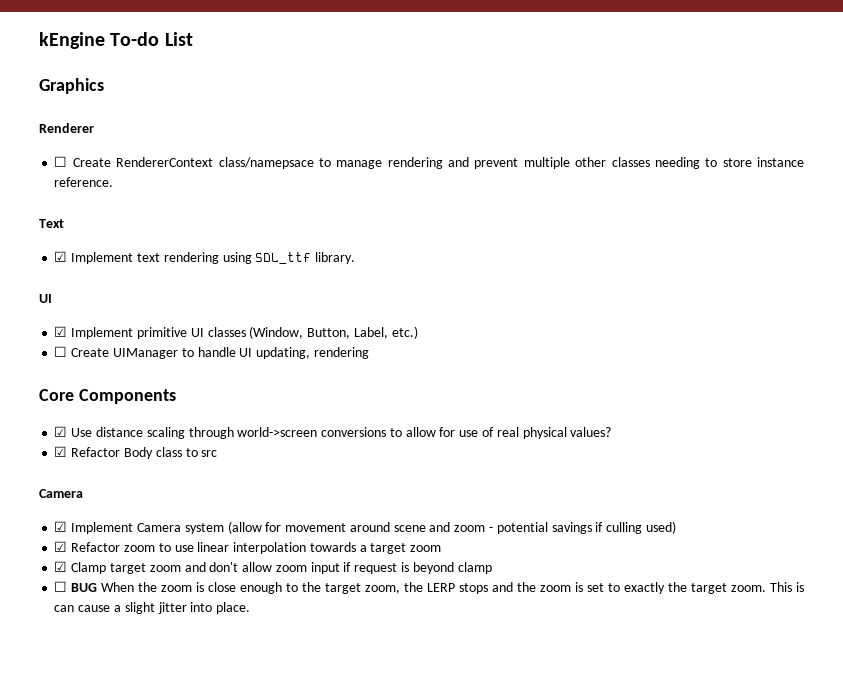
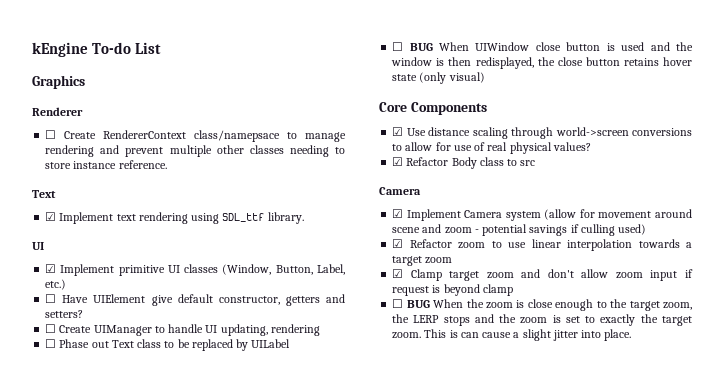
+ ☐ Have UIElement give default constructor, getters and setters?
+ ☐ Phase out Text class to be replaced by UILabel
+ ☐ BUG When UIWindow close button is used and the window is then redisplayed, the close button retains hover state (only visual)

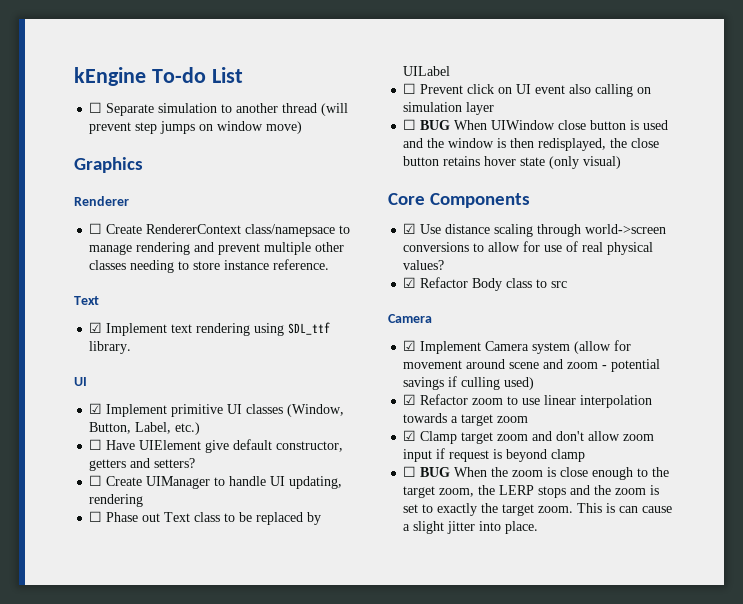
+ ☐ Separate simulation to another thread (will prevent step jumps on window move)
+ ☐ Prevent click on UI event also calling on simulation layer

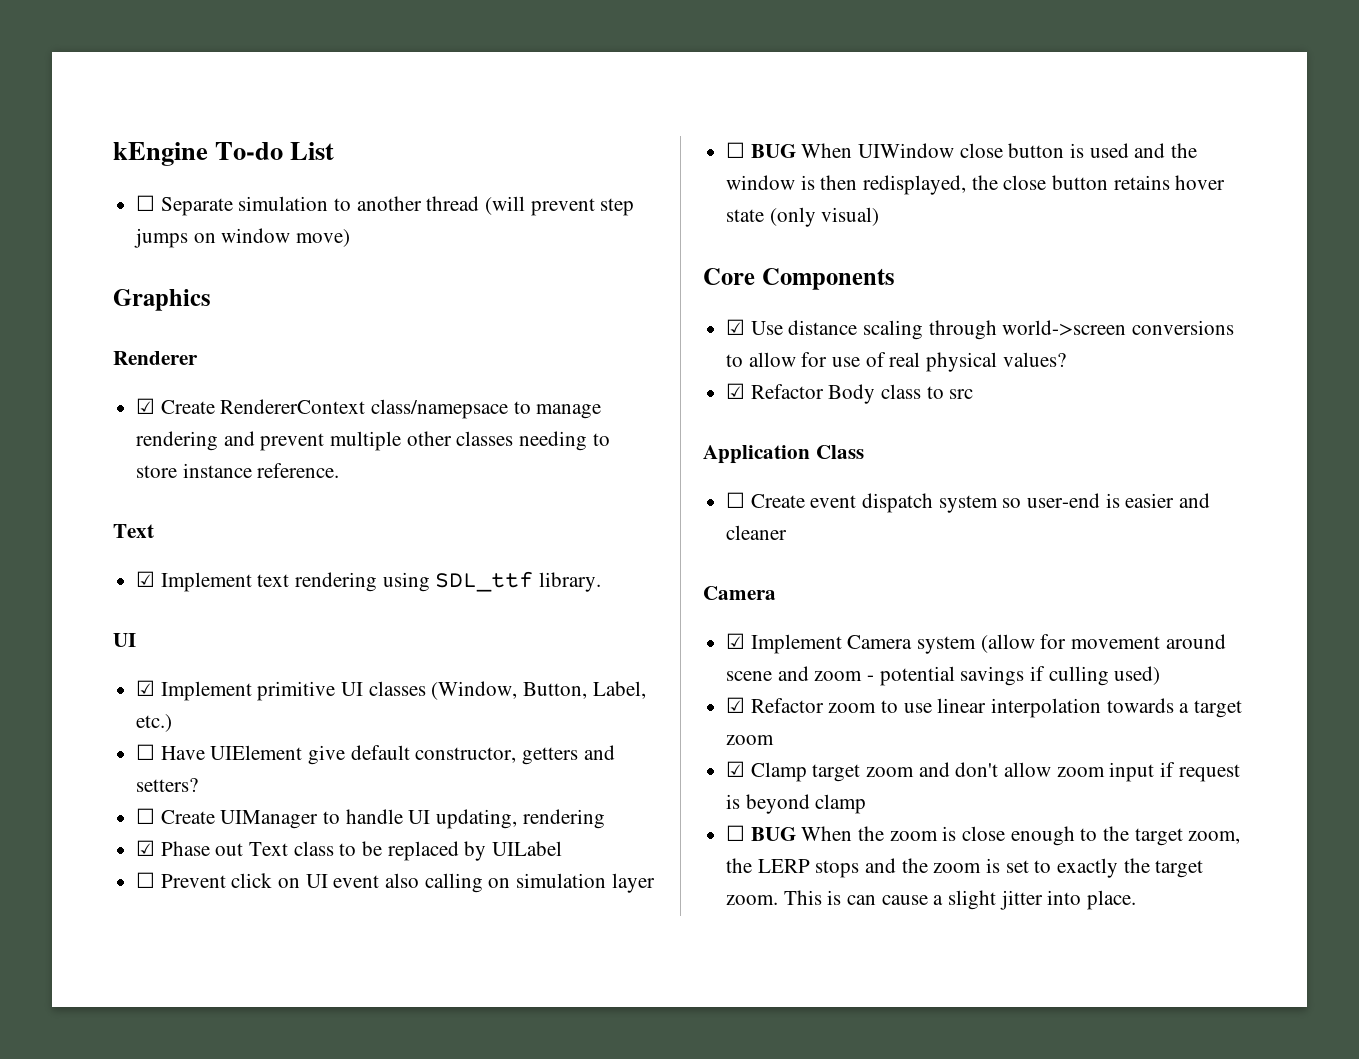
- ☐ Create RendererContext class/namepsace to manage rendering and prevent multiple other classes needing to store instance reference.
+ ☑ Create RendererContext class/namepsace to manage rendering and prevent multiple other classes needing to store instance reference.
- ☐ Phase out Text class to be replaced by UILabel
+ ☑ Phase out Text class to be replaced by UILabel
+ Application Class
+ ☐ Create event dispatch system so user-end is easier and cleaner

